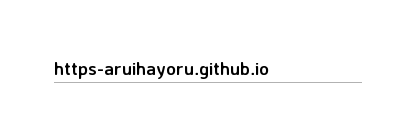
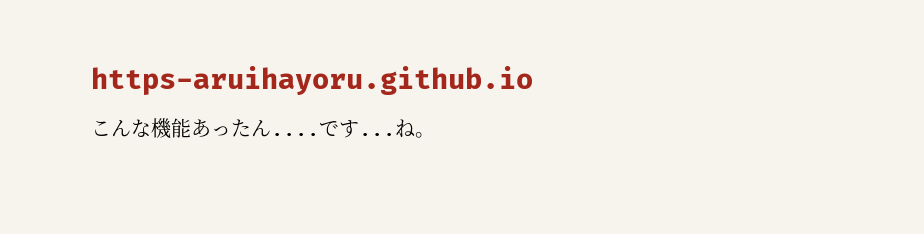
+ こんな機能あったん....です...ね。

